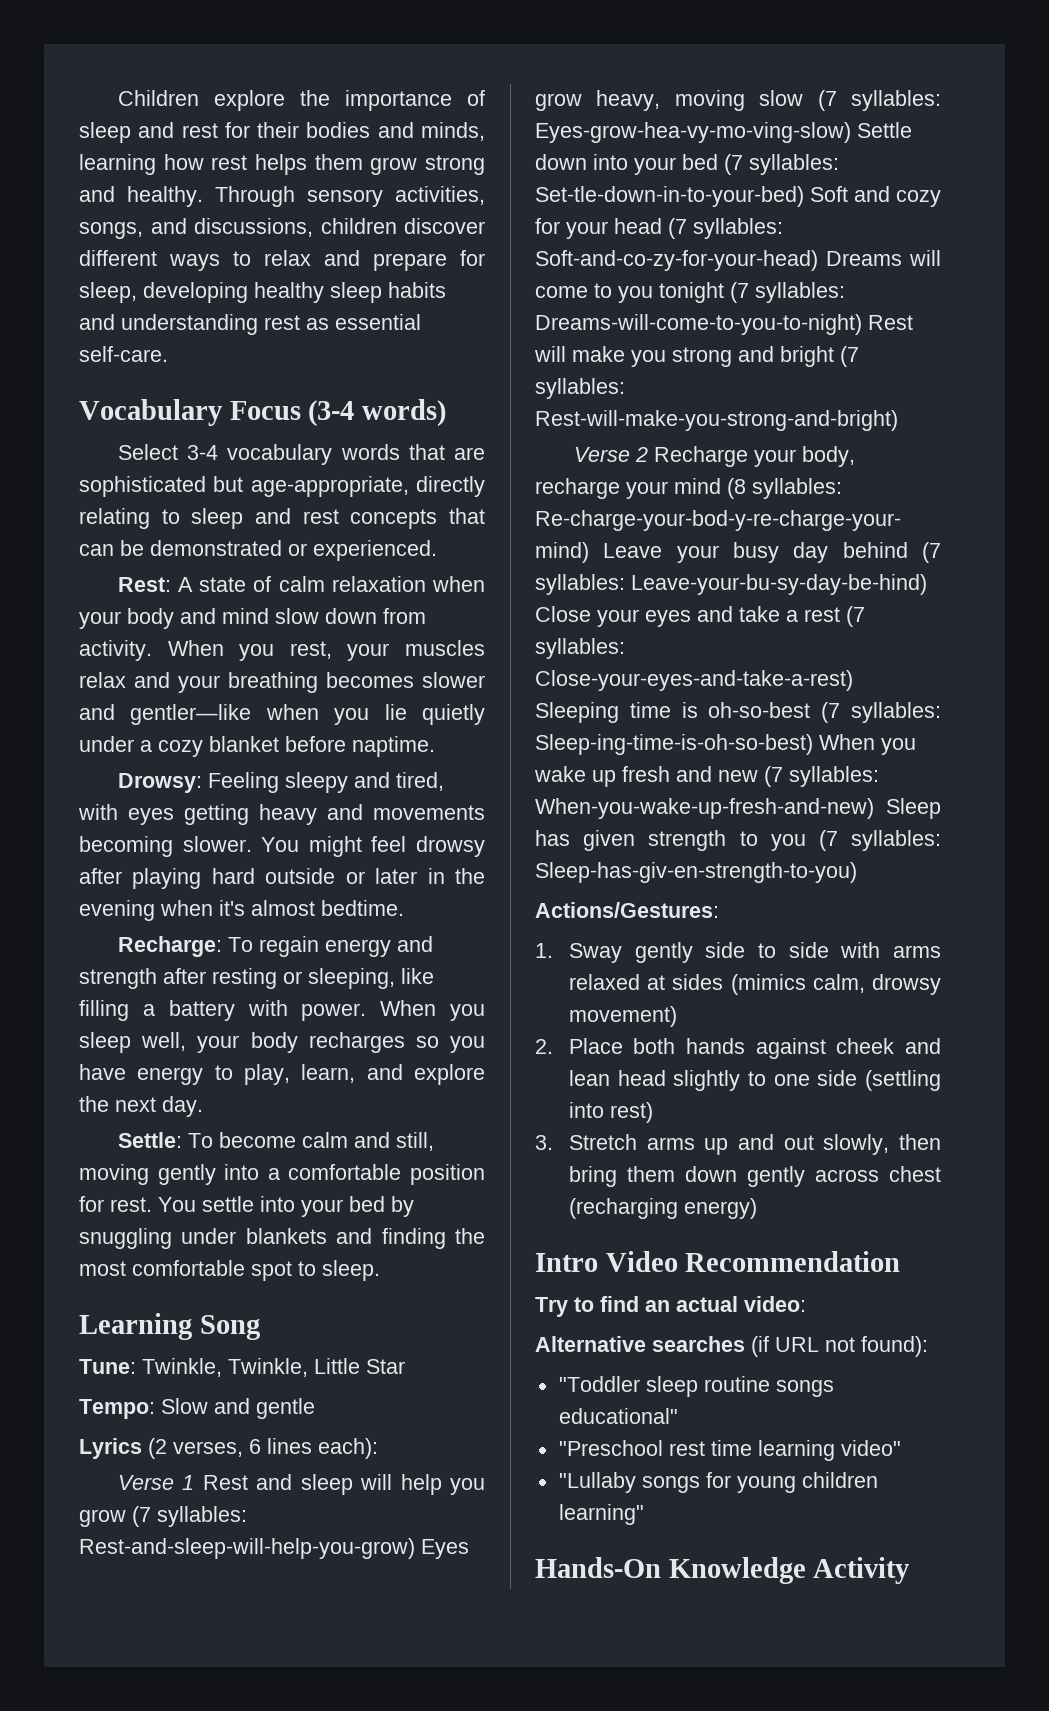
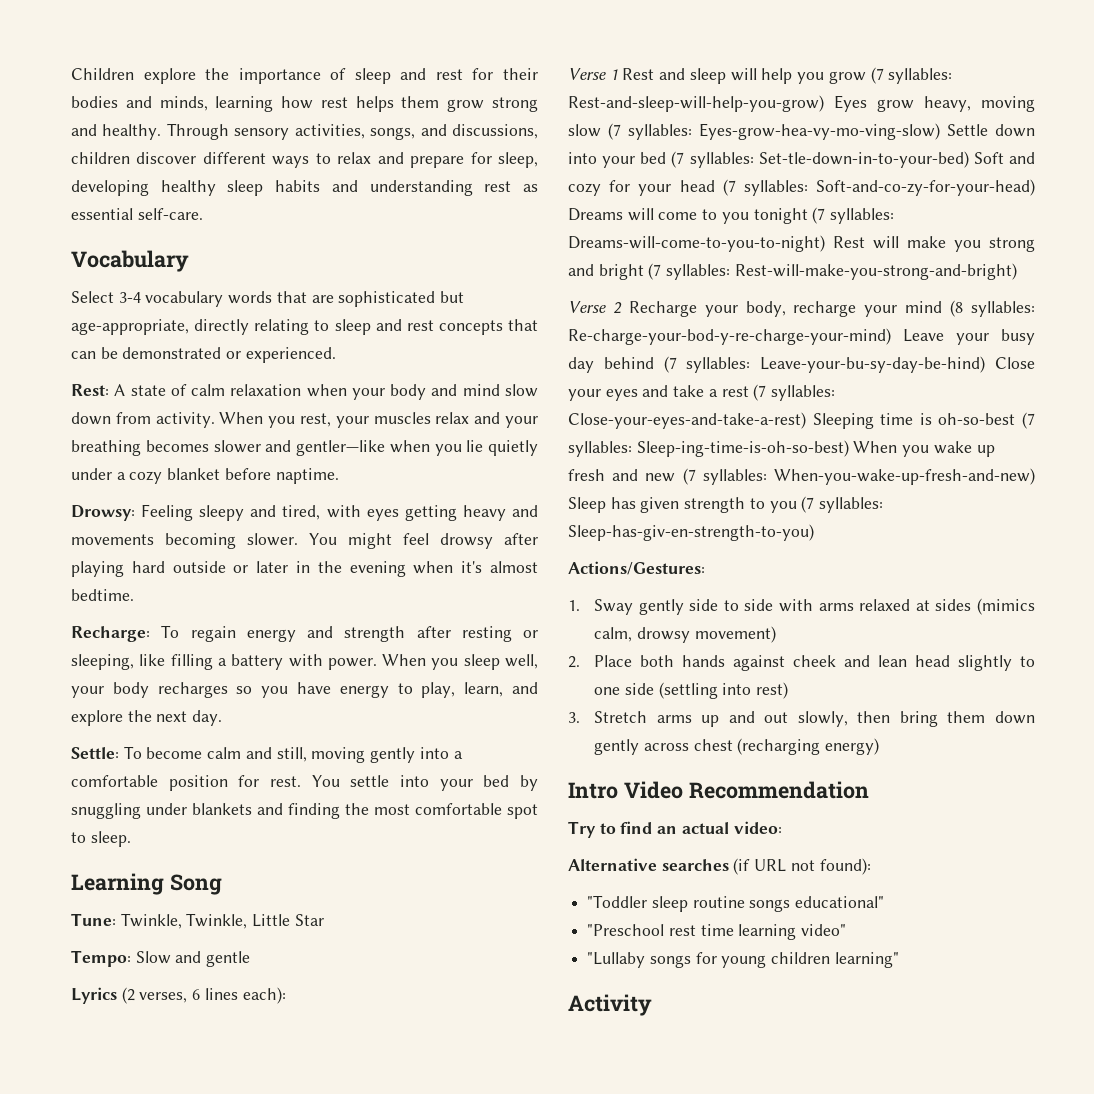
- Vocabulary Focus (3-4 words)
+ Vocabulary
- Hands-On Knowledge Activity
+ Activity

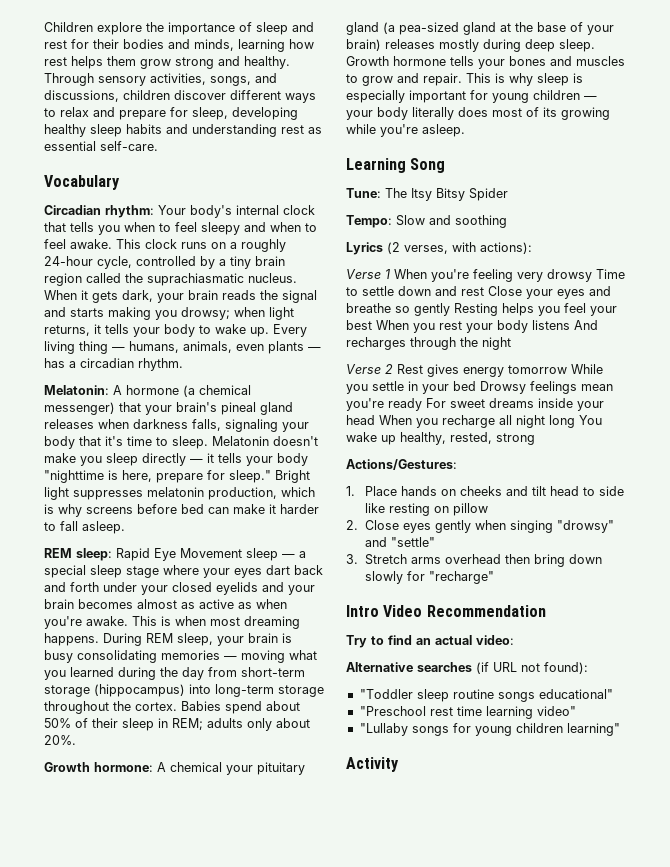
- Select 3-4 vocabulary words that are sophisticated but age-appropriate, directly relating to sleep and rest concepts that can be demonstrated or experienced.
- Rest: A state of calm relaxation when your body and mind slow down from activity. When you rest, your muscles relax and your breathing becomes slower and gentler—like when you lie quietly under a cozy blanket before naptime.
- Drowsy: Feeling sleepy and tired, with eyes getting heavy and movements becoming slower. You might feel drowsy after playing hard outside or later in the evening when it's almost bedtime.
- Recharge: To regain energy and strength after resting or sleeping, like filling a battery with power. When you sleep well, your body recharges so you have energy to play, learn, and explore the next day.
- Settle: To become calm and still, moving gently into a comfortable position for rest. You settle into your bed by snuggling under blankets and finding the most comfortable spot to sleep.
+ Circadian rhythm: Your body's internal clock that tells you when to feel sleepy and when to feel awake. This clock runs on a roughly 24-hour cycle, controlled by a tiny brain region called the suprachiasmatic nucleus. When it gets dark, your brain reads the signal and starts making you drowsy; when light returns, it tells your body to wake up. Every living thing — humans, animals, even plants — has a circadian rhythm.
+ Melatonin: A hormone (a chemical messenger) that your brain's pineal gland releases when darkness falls, signaling your body that it's time to sleep. Melatonin doesn't make you sleep directly — it tells your body "nighttime is here, prepare for sleep." Bright light suppresses melatonin production, which is why screens before bed can make it harder to fall asleep.
+ REM sleep: Rapid Eye Movement sleep — a special sleep stage where your eyes dart back and forth under your closed eyelids and your brain becomes almost as active as when you're awake. This is when most dreaming happens. During REM sleep, your brain is busy consolidating memories — moving what you learned during the day from short-term storage (hippocampus) into long-term storage throughout the cortex. Babies spend about 50% of their sleep in REM; adults only about 20%.
+ Growth hormone: A chemical your pituitary gland (a pea-sized gland at the base of your brain) releases mostly during deep sleep. Growth hormone tells your bones and muscles to grow and repair. This is why sleep is especially important for young children — your body literally does most of its growing while you're asleep.
- Tune: Twinkle, Twinkle, Little Star
+ Tune: The Itsy Bitsy Spider
- Tempo: Slow and gentle
+ Tempo: Slow and soothing
- Lyrics (2 verses, 6 lines each):
+ Lyrics (2 verses, with actions):
- Verse 1 Rest and sleep will help you grow (7 syllables: Rest-and-sleep-will-help-you-grow) Eyes grow heavy, moving slow (7 syllables: Eyes-grow-hea-vy-mo-ving-slow) Settle down into your bed (7 syllables: Set-tle-down-in-to-your-bed) Soft and cozy for your head (7 syllables: Soft-and-co-zy-for-your-head) Dreams will come to you tonight (7 syllables: Dreams-will-come-to-you-to-night) Rest will make you strong and bright (7 syllables: Rest-will-make-you-strong-and-bright)
- Verse 2 Recharge your body, recharge your mind (8 syllables: Re-charge-your-bod-y-re-charge-your-mind) Leave your busy day behind (7 syllables: Leave-your-bu-sy-day-be-hind) Close your eyes and take a rest (7 syllables: Close-your-eyes-and-take-a-rest) Sleeping time is oh-so-best (7 syllables: Sleep-ing-time-is-oh-so-best) When you wake up fresh and new (7 syllables: When-you-wake-up-fresh-and-new) Sleep has given strength to you (7 syllables: Sleep-has-giv-en-strength-to-you)
+ Verse 1 When you're feeling very drowsy Time to settle down and rest Close your eyes and breathe so gently Resting helps you feel your best When you rest your body listens And recharges through the night
+ Verse 2 Rest gives energy tomorrow While you settle in your bed Drowsy feelings mean you're ready For sweet dreams inside your head When you recharge all night long You wake up healthy, rested, strong
  Actions/Gestures:
- 1. Sway gently side to side with arms relaxed at sides (mimics calm, drowsy movement)
- 2. Place both hands against cheek and lean head slightly to one side (settling into rest)
- 3. Stretch arms up and out slowly, then bring them down gently across chest (recharging energy)
+ 1. Place hands on cheeks and tilt head to side like resting on pillow
+ 2. Close eyes gently when singing "drowsy" and "settle"
+ 3. Stretch arms overhead then bring down slowly for "recharge"

